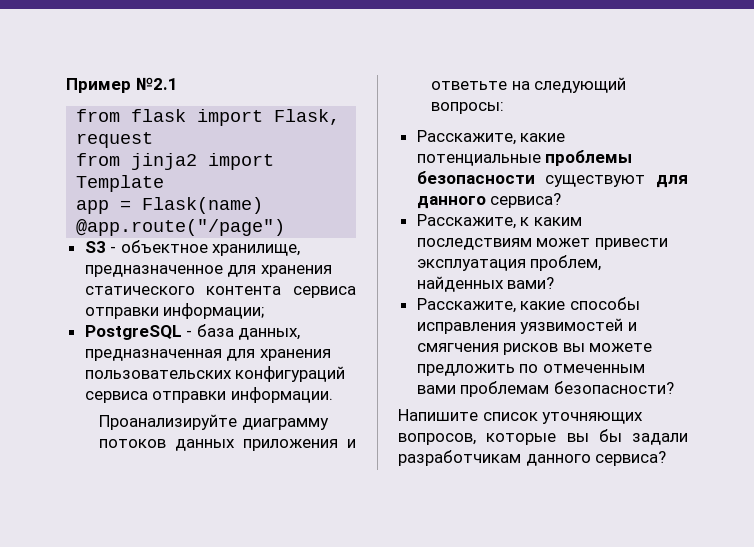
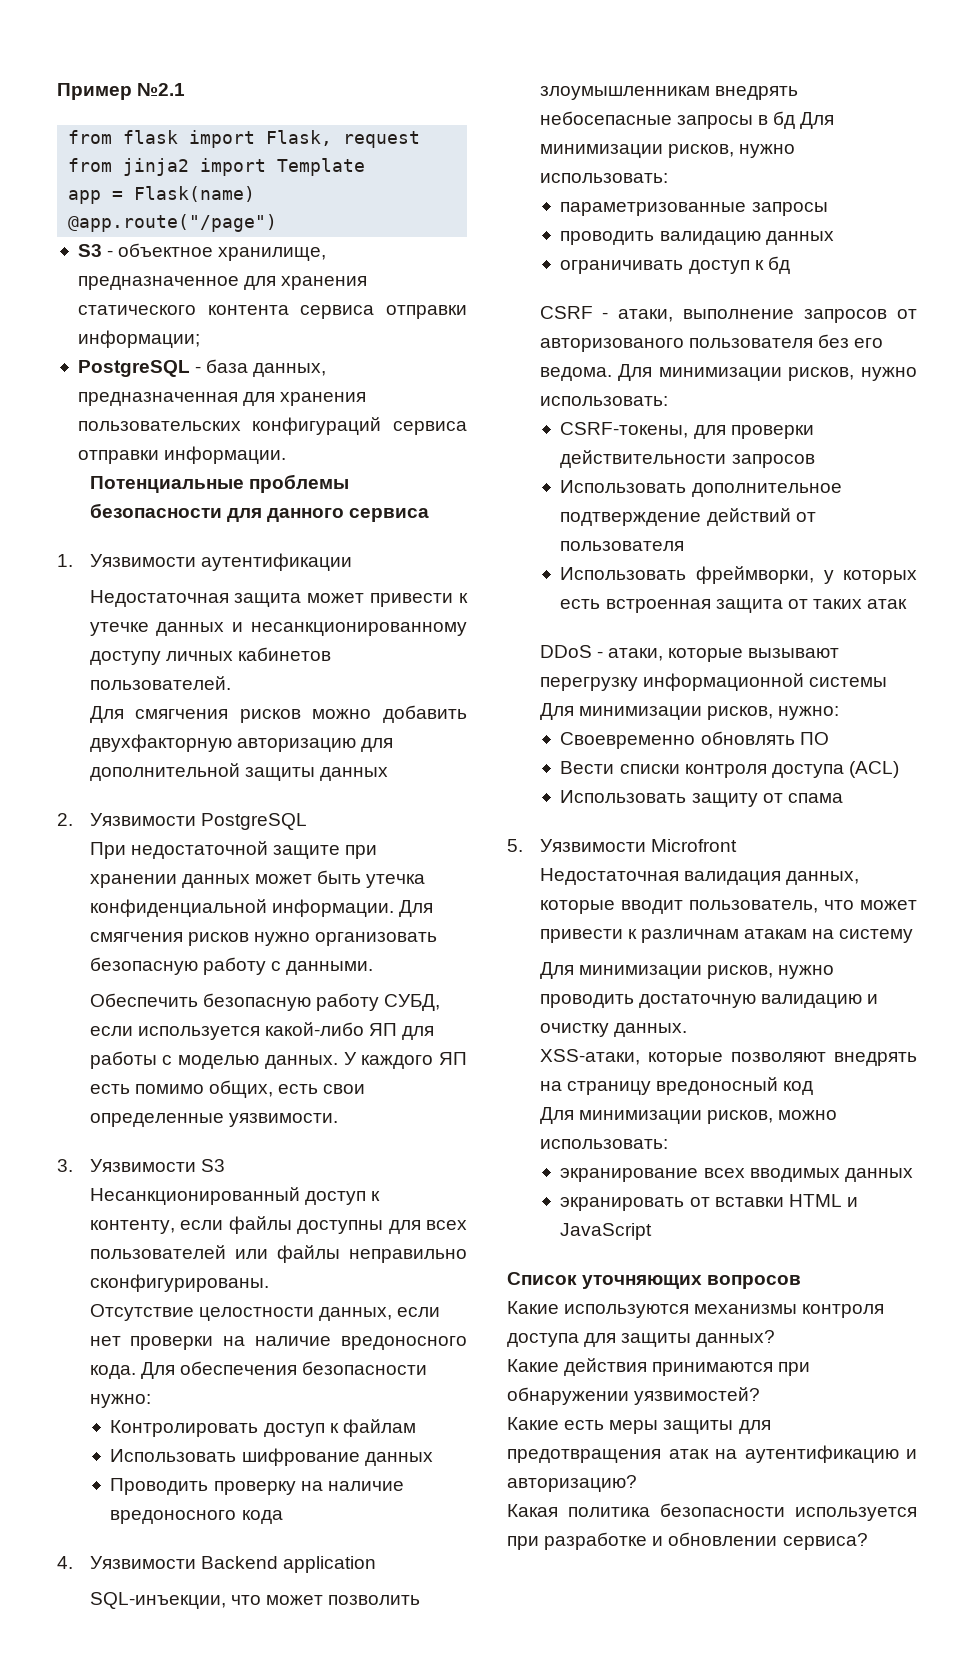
- Проанализируйте диаграмму потоков данных приложения и ответьте на следующий вопросы:
- Расскажите, какие потенциальные проблемы безопасности существуют для данного сервиса?
- Расскажите, к каким последствиям может привести эксплуатация проблем, найденных вами?
- Расскажите, какие способы исправления уязвимостей и смягчения рисков вы можете предложить по отмеченным вами проблемам безопасности?
- Напишите список уточняющих вопросов, которые вы бы задали разработчикам данного сервиса?
+ Потенциальные проблемы безопасности для данного сервиса
+ 1. Уязвимости аутентификации
+ Недостаточная защита может привести к утечке данных и несанкционированному доступу личных кабинетов пользователей.
+ Для смягчения рисков можно добавить двухфакторную авторизацию для дополнительной защиты данных
+ 2. Уязвимости PostgreSQL
+ При недостаточной защите при хранении данных может быть утечка конфиденциальной информации. Для смягчения рисков нужно организовать безопасную работу с данными.
+ Обеспечить безопасную работу СУБД, если используется какой-либо ЯП для работы с моделью данных. У каждого ЯП есть помимо общих, есть свои определенные уязвимости.
+ 3. Уязвимости S3
+ Несанкционированный доступ к контенту, если файлы доступны для всех пользователей или файлы неправильно сконфигурированы.
+ Отсутствие целостности данных, если нет проверки на наличие вредоносного кода. Для обеспечения безопасности нужно:
+ Контролировать доступ к файлам
+ Использовать шифрование данных
+ Проводить проверку на наличие вредоносного кода
+ 4. Уязвимости Backend application
+ SQL-инъекции, что может позволить злоумышленникам внедрять небосепасные запросы в бд Для минимизации рисков, нужно использовать:
+ параметризованные запросы
+ проводить валидацию данных
+ ограничивать доступ к бд
+ CSRF - атаки, выполнение запросов от авторизованого пользователя без его ведома. Для минимизации рисков, нужно использовать:
+ CSRF-токены, для проверки действительности запросов
+ Использовать дополнительное подтверждение действий от пользователя
+ Использовать фреймворки, у которых есть встроенная защита от таких атак
+ DDoS - атаки, которые вызывают перегрузку информационной системы Для минимизации рисков, нужно:
+ Своевременно обновлять ПО
+ Вести списки контроля доступа (ACL)
+ Использовать защиту от спама
+ 5. Уязвимости Microfront
+ Недостаточная валидация данных, которые вводит пользователь, что может привести к различнам атакам на систему
+ Для минимизации рисков, нужно проводить достаточную валидацию и очистку данных.
+ XSS-атаки, которые позволяют внедрять на страницу вредоносный код
+ Для минимизации рисков, можно использовать:
+ экранирование всех вводимых данных
+ экранировать от вставки HTML и JavaScript
+ Список уточняющих вопросов
+ Какие используются механизмы контроля доступа для защиты данных?
+ Какие действия принимаются при обнаружении уязвимостей?
+ Какие есть меры защиты для предотвращения атак на аутентификацию и авторизацию?
+ Какая политика безопасности используется при разработке и обновлении сервиса?

